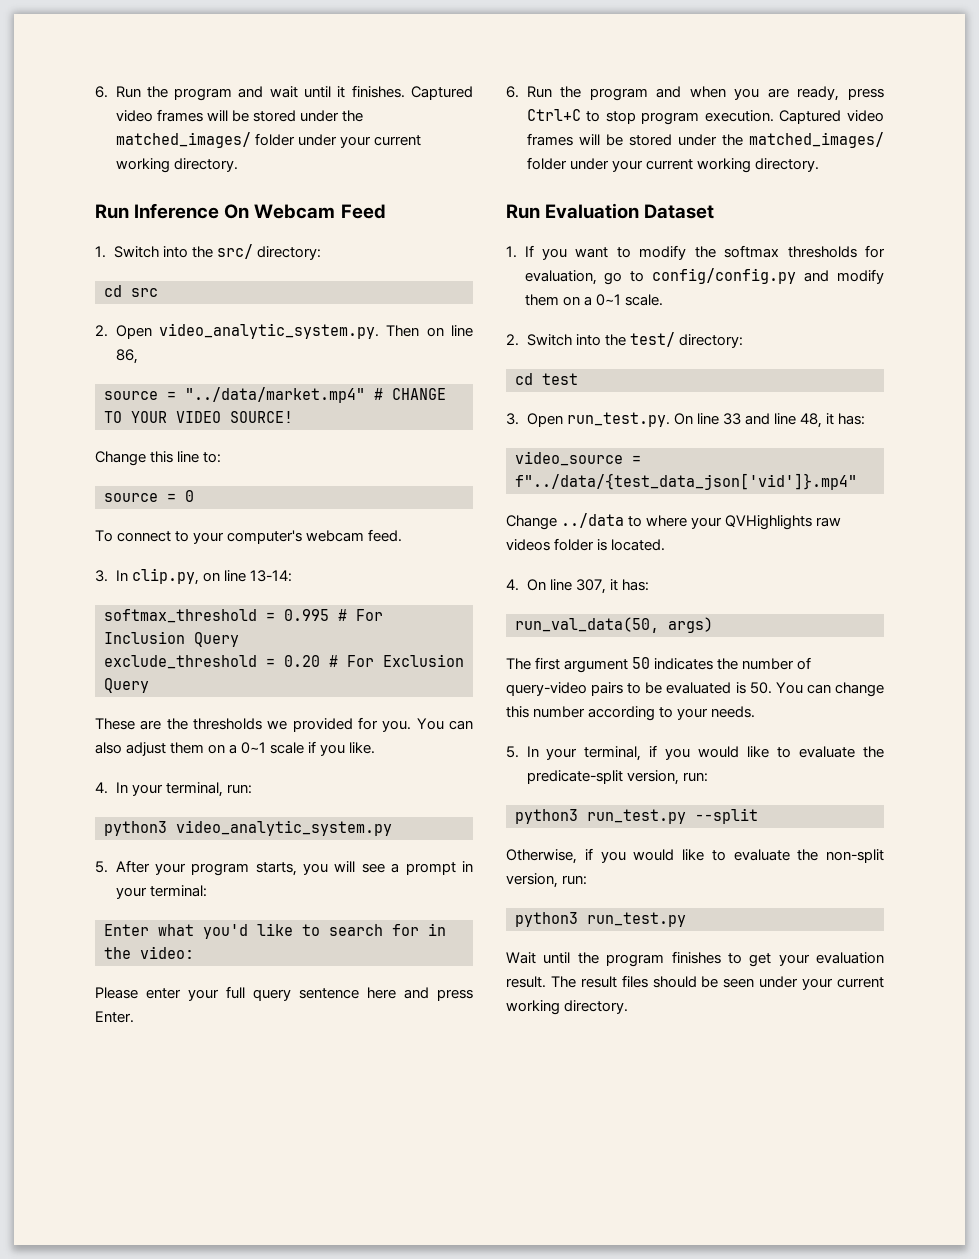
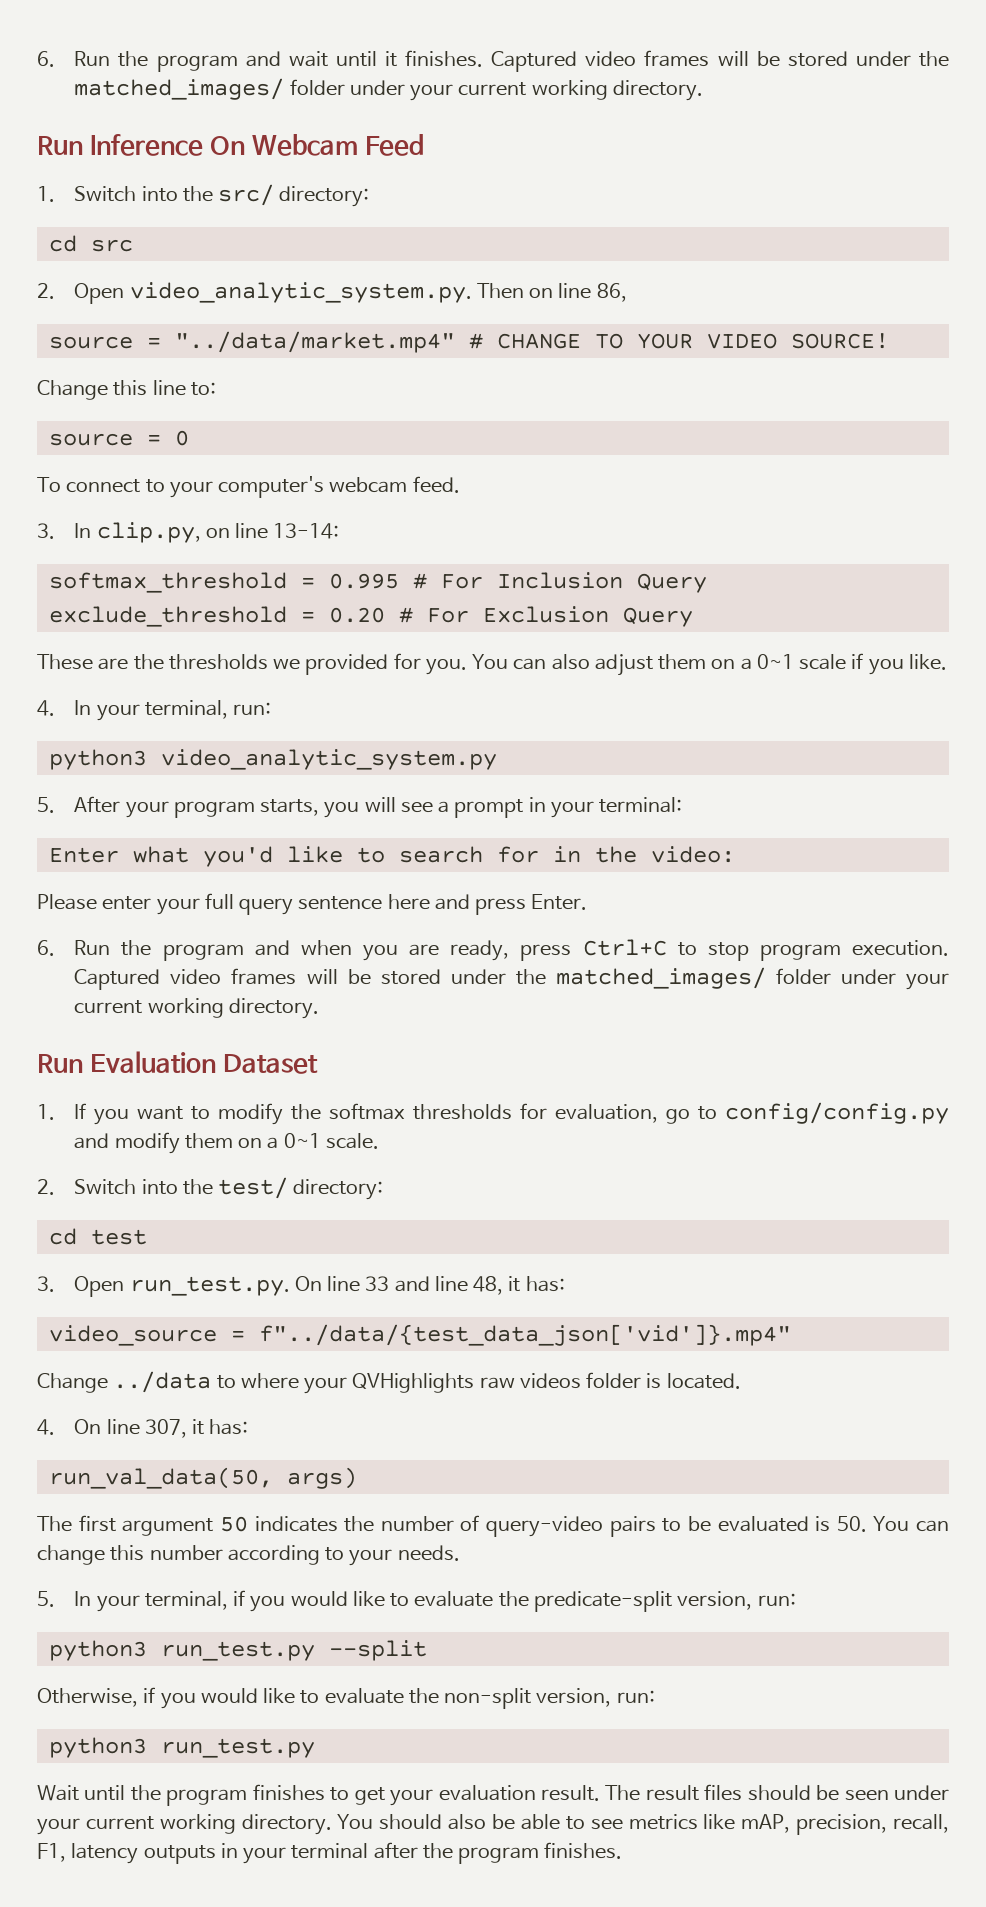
+ You should also be able to see metrics like mAP, precision, recall, F1, latency outputs in your terminal after the program finishes.

